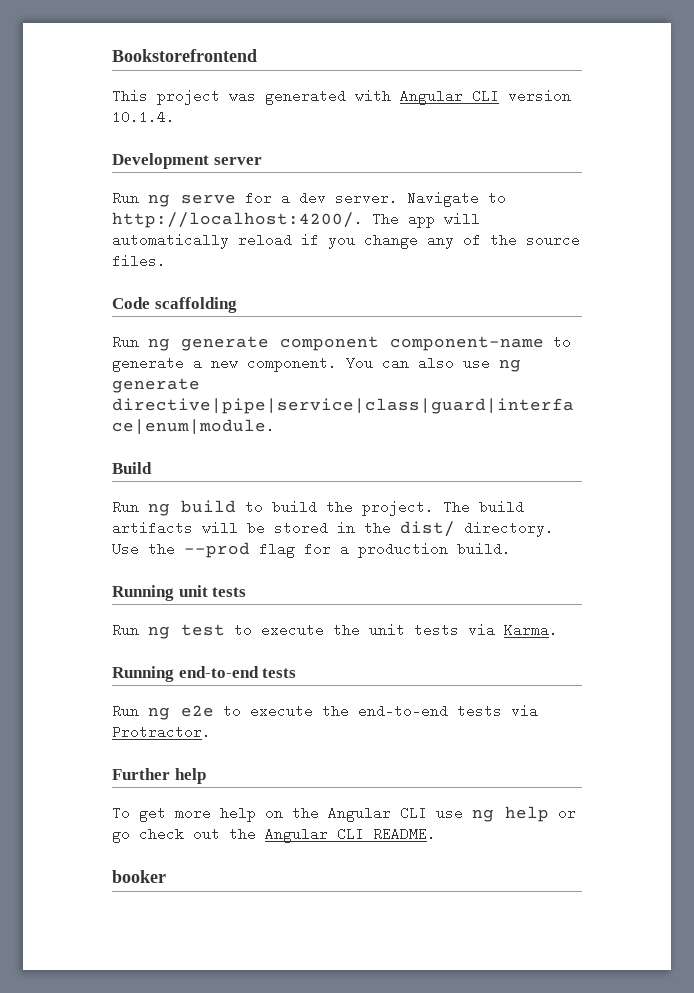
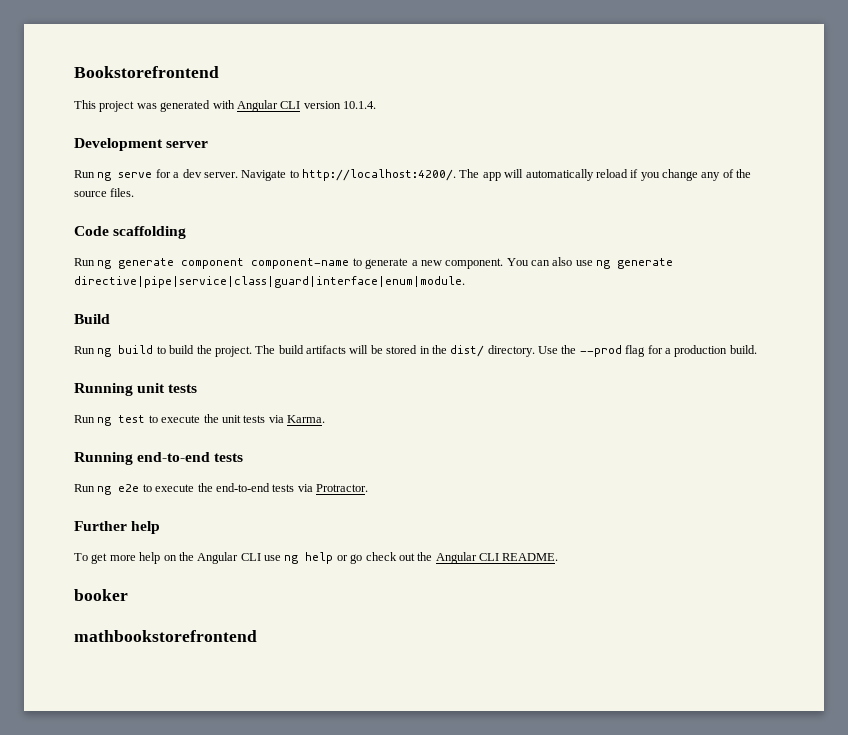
+ mathbookstorefrontend

